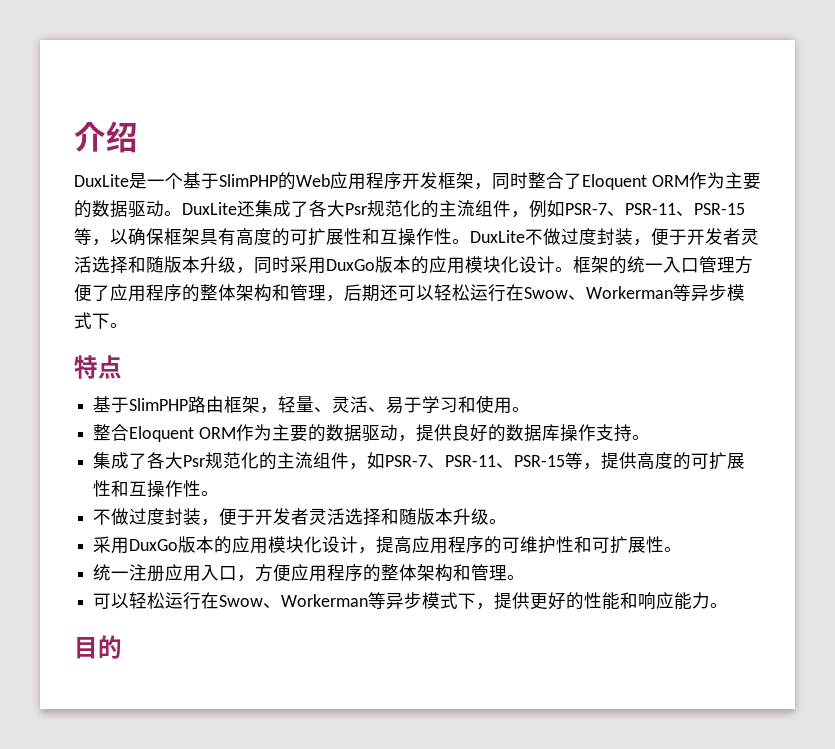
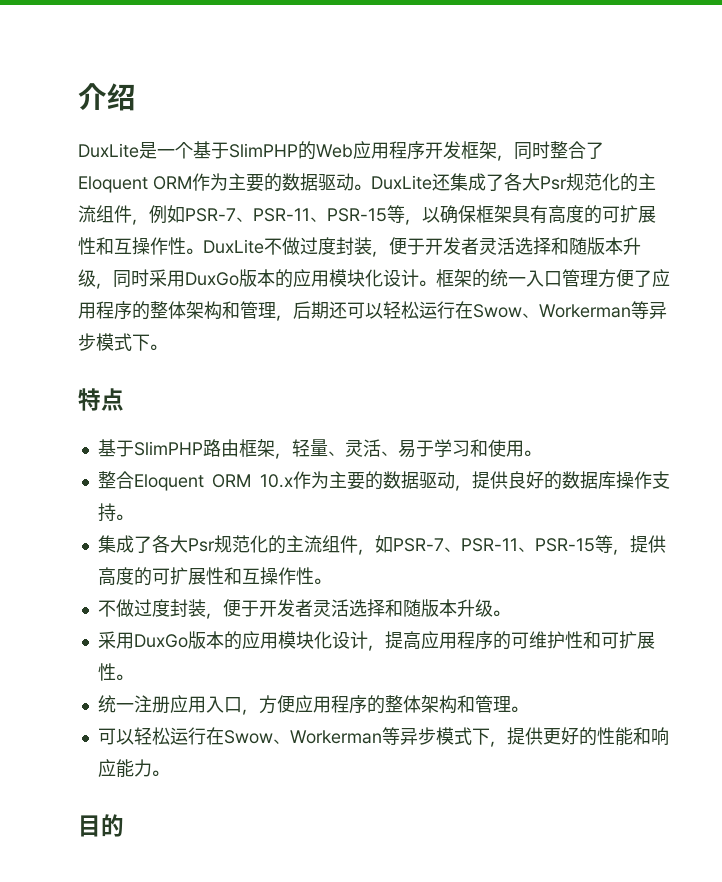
- 整合Eloquent ORM作为主要的数据驱动，提供良好的数据库操作支持。
+ 整合Eloquent ORM 10.x作为主要的数据驱动，提供良好的数据库操作支持。

